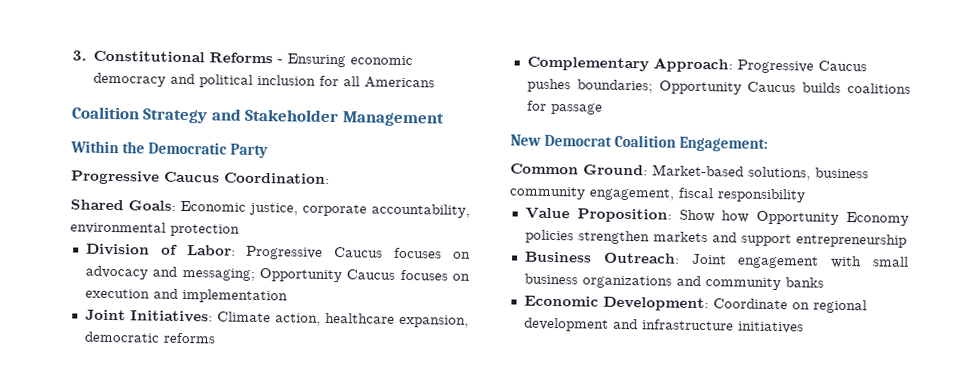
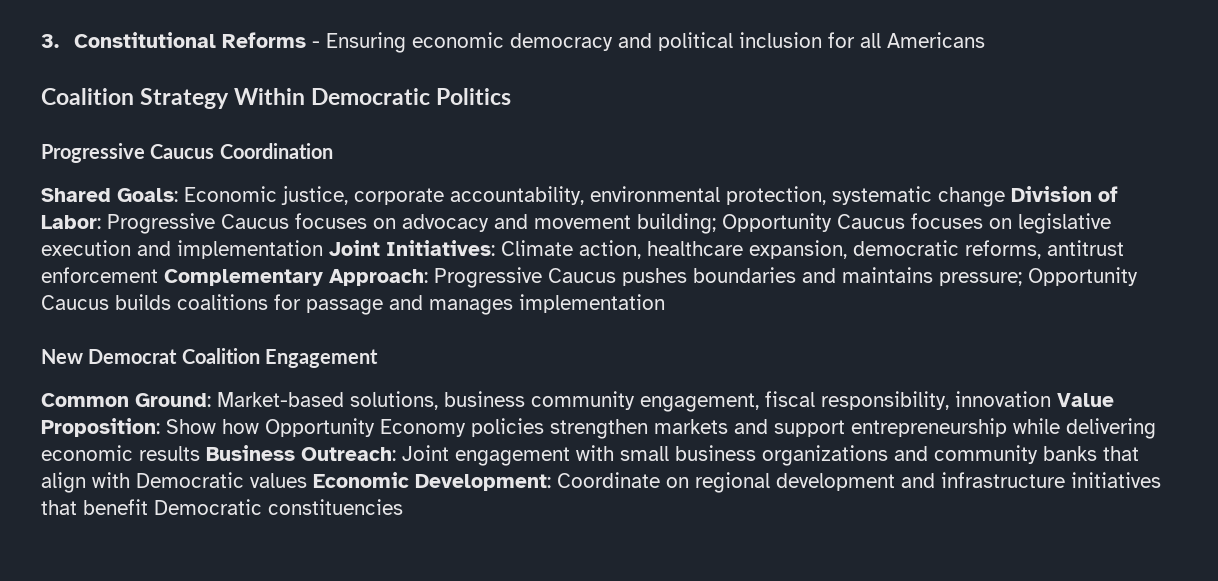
- Coalition Strategy and Stakeholder Management
- Within the Democratic Party
- Progressive Caucus Coordination:
+ Coalition Strategy Within Democratic Politics
+ Progressive Caucus Coordination
- Shared Goals: Economic justice, corporate accountability, environmental protection
- Division of Labor: Progressive Caucus focuses on advocacy and messaging; Opportunity Caucus focuses on execution and implementation
- Joint Initiatives: Climate action, healthcare expansion, democratic reforms
- Complementary Approach: Progressive Caucus pushes boundaries; Opportunity Caucus builds coalitions for passage
+ Shared Goals: Economic justice, corporate accountability, environmental protection, systematic change Division of Labor: Progressive Caucus focuses on advocacy and movement building; Opportunity Caucus focuses on legislative execution and implementation Joint Initiatives: Climate action, healthcare expansion, democratic reforms, antitrust enforcement Complementary Approach: Progressive Caucus pushes boundaries and maintains pressure; Opportunity Caucus builds coalitions for passage and manages implementation
- New Democrat Coalition Engagement:
+ New Democrat Coalition Engagement
- Common Ground: Market-based solutions, business community engagement, fiscal responsibility
- Value Proposition: Show how Opportunity Economy policies strengthen markets and support entrepreneurship
- Business Outreach: Joint engagement with small business organizations and community banks
- Economic Development: Coordinate on regional development and infrastructure initiatives
+ Common Ground: Market-based solutions, business community engagement, fiscal responsibility, innovation Value Proposition: Show how Opportunity Economy policies strengthen markets and support entrepreneurship while delivering economic results Business Outreach: Joint engagement with small business organizations and community banks that align with Democratic values Economic Development: Coordinate on regional development and infrastructure initiatives that benefit Democratic constituencies

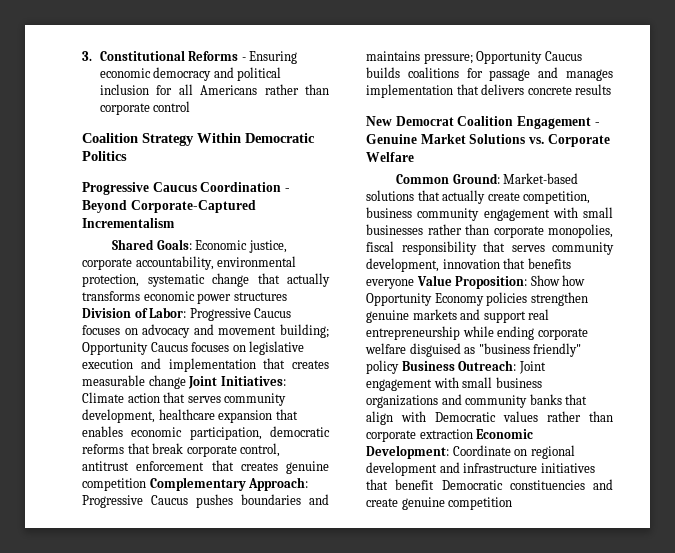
- 3. Constitutional Reforms - Ensuring economic democracy and political inclusion for all Americans
+ 3. Constitutional Reforms - Ensuring economic democracy and political inclusion for all Americans rather than corporate control
- Progressive Caucus Coordination
+ Progressive Caucus Coordination - Beyond Corporate-Captured Incrementalism
- Shared Goals: Economic justice, corporate accountability, environmental protection, systematic change Division of Labor: Progressive Caucus focuses on advocacy and movement building; Opportunity Caucus focuses on legislative execution and implementation Joint Initiatives: Climate action, healthcare expansion, democratic reforms, antitrust enforcement Complementary Approach: Progressive Caucus pushes boundaries and maintains pressure; Opportunity Caucus builds coalitions for passage and manages implementation
+ Shared Goals: Economic justice, corporate accountability, environmental protection, systematic change that actually transforms economic power structures Division of Labor: Progressive Caucus focuses on advocacy and movement building; Opportunity Caucus focuses on legislative execution and implementation that creates measurable change Joint Initiatives: Climate action that serves community development, healthcare expansion that enables economic participation, democratic reforms that break corporate control, antitrust enforcement that creates genuine competition Complementary Approach: Progressive Caucus pushes boundaries and maintains pressure; Opportunity Caucus builds coalitions for passage and manages implementation that delivers concrete results
- New Democrat Coalition Engagement
- Common Ground: Market-based solutions, business community engagement, fiscal responsibility, innovation Value Proposition: Show how Opportunity Economy policies strengthen markets and support entrepreneurship while delivering economic results Business Outreach: Joint engagement with small business organizations and community banks that align with Democratic values Economic Development: Coordinate on regional development and infrastructure initiatives that benefit Democratic constituencies
+ New Democrat Coalition Engagement - Genuine Market Solutions vs. Corporate Welfare
+ Common Ground: Market-based solutions that actually create competition, business community engagement with small businesses rather than corporate monopolies, fiscal responsibility that serves community development, innovation that benefits everyone Value Proposition: Show how Opportunity Economy policies strengthen genuine markets and support real entrepreneurship while ending corporate welfare disguised as "business friendly" policy Business Outreach: Joint engagement with small business organizations and community banks that align with Democratic values rather than corporate extraction Economic Development: Coordinate on regional development and infrastructure initiatives that benefit Democratic constituencies and create genuine competition

